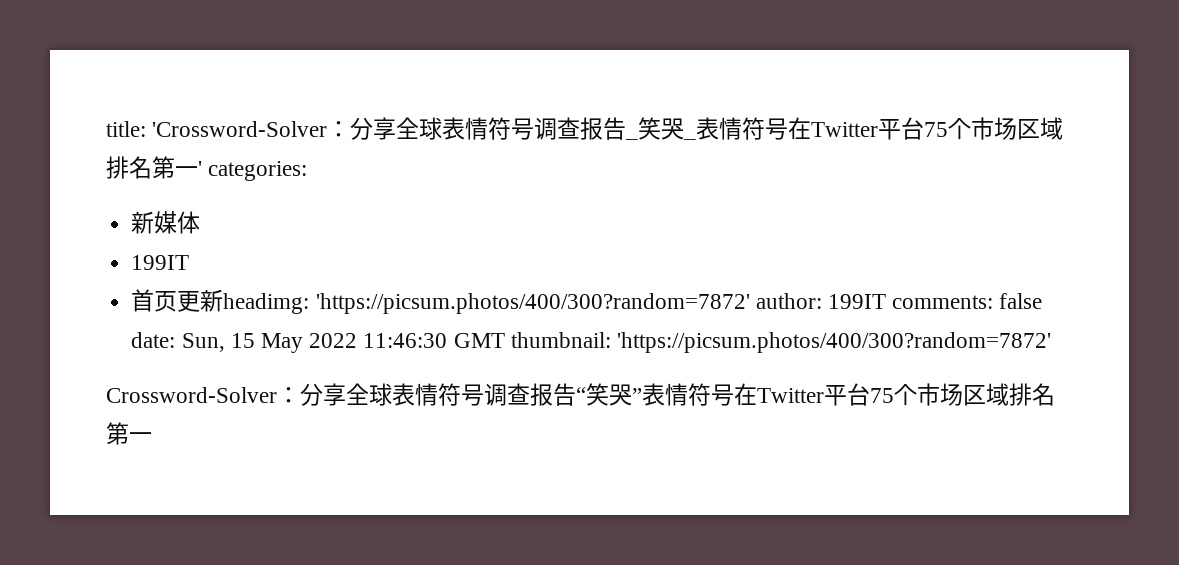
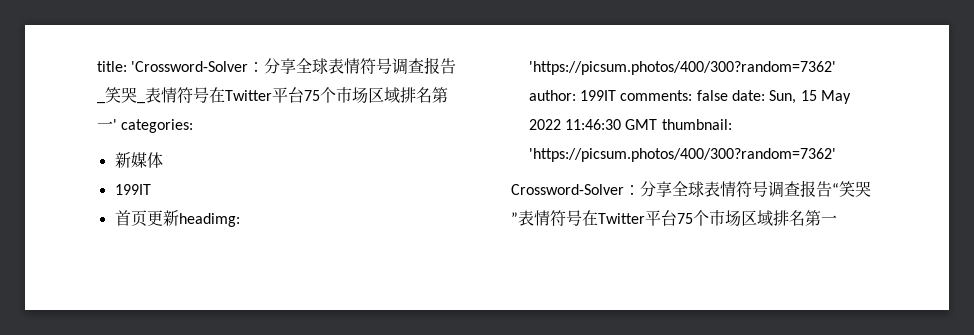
- 首页更新headimg: 'https://picsum.photos/400/300?random=7872' author: 199IT comments: false date: Sun, 15 May 2022 11:46:30 GMT thumbnail: 'https://picsum.photos/400/300?random=7872'
+ 首页更新headimg: 'https://picsum.photos/400/300?random=7362' author: 199IT comments: false date: Sun, 15 May 2022 11:46:30 GMT thumbnail: 'https://picsum.photos/400/300?random=7362'

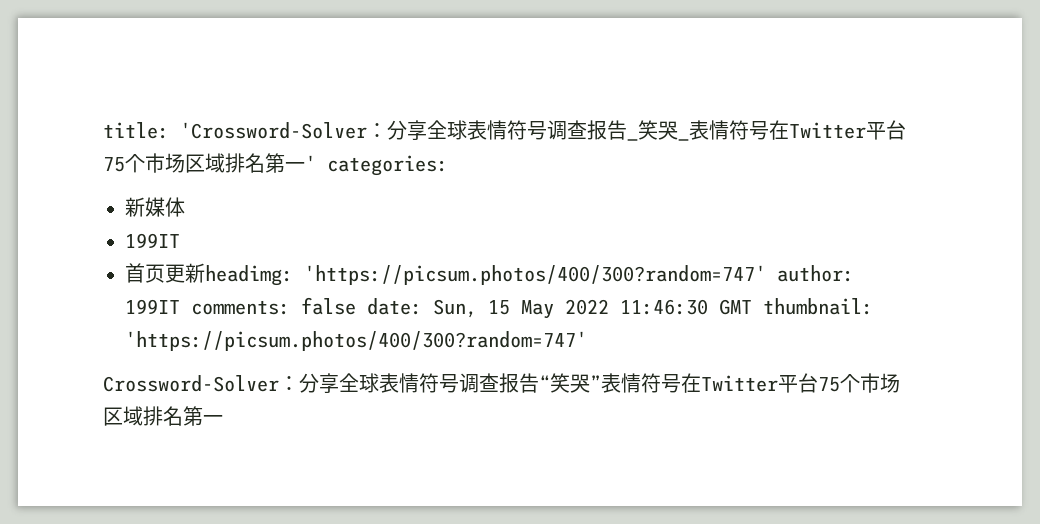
- 首页更新headimg: 'https://picsum.photos/400/300?random=7362' author: 199IT comments: false date: Sun, 15 May 2022 11:46:30 GMT thumbnail: 'https://picsum.photos/400/300?random=7362'
+ 首页更新headimg: 'https://picsum.photos/400/300?random=747' author: 199IT comments: false date: Sun, 15 May 2022 11:46:30 GMT thumbnail: 'https://picsum.photos/400/300?random=747'

